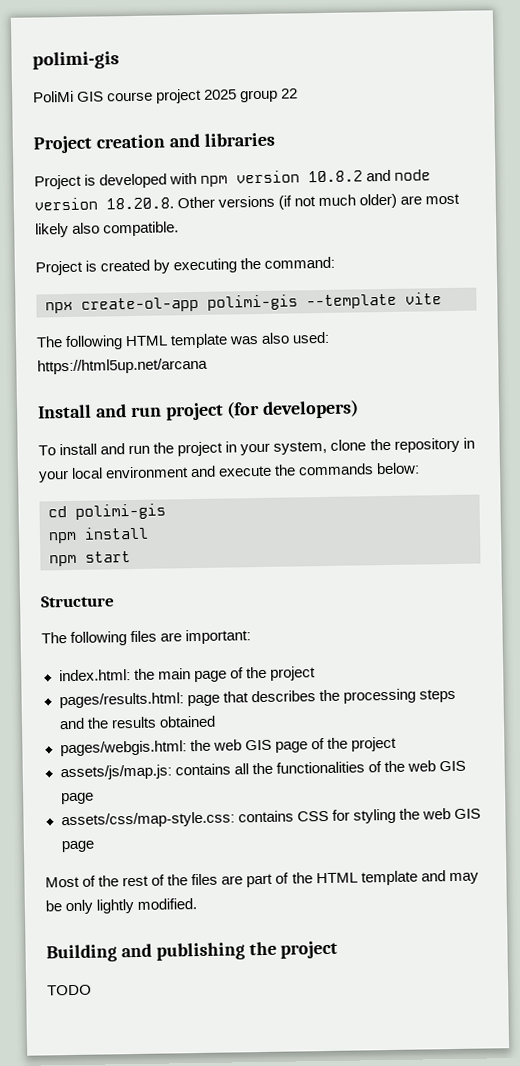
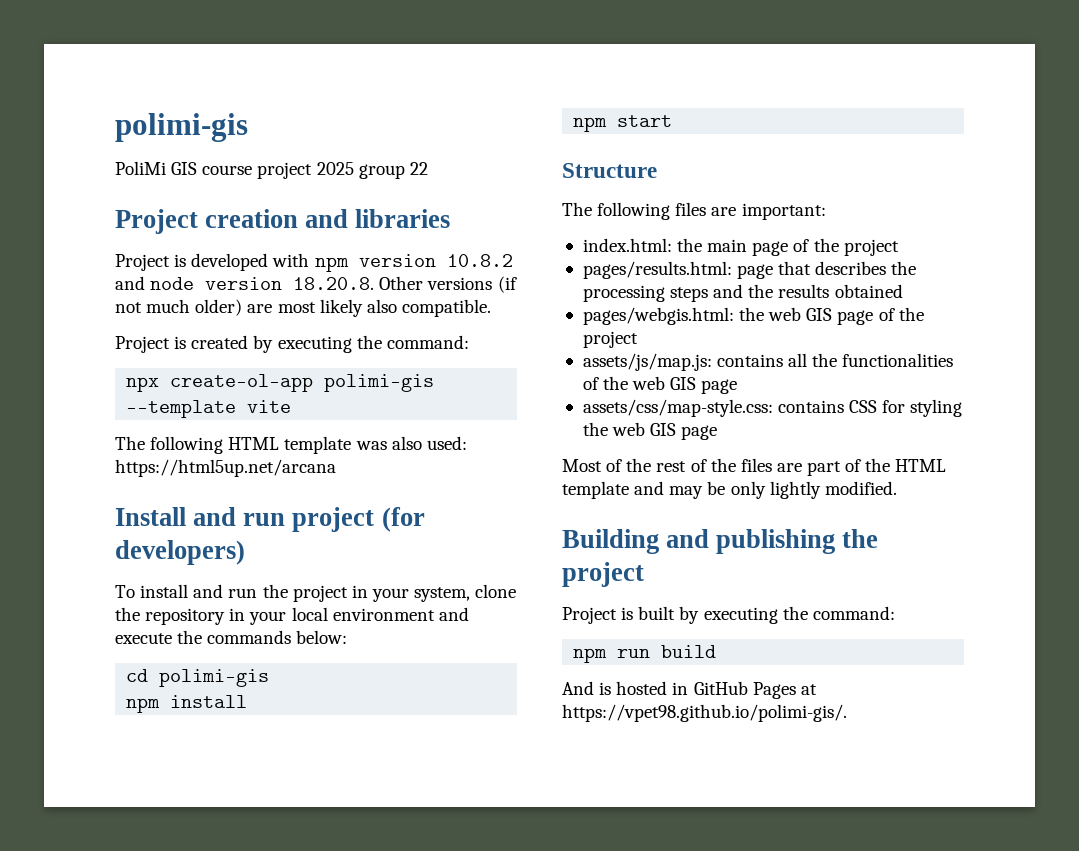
- TODO
+ Project is built by executing the command:
+ npm run build
+ And is hosted in GitHub Pages at https://vpet98.github.io/polimi-gis/.

